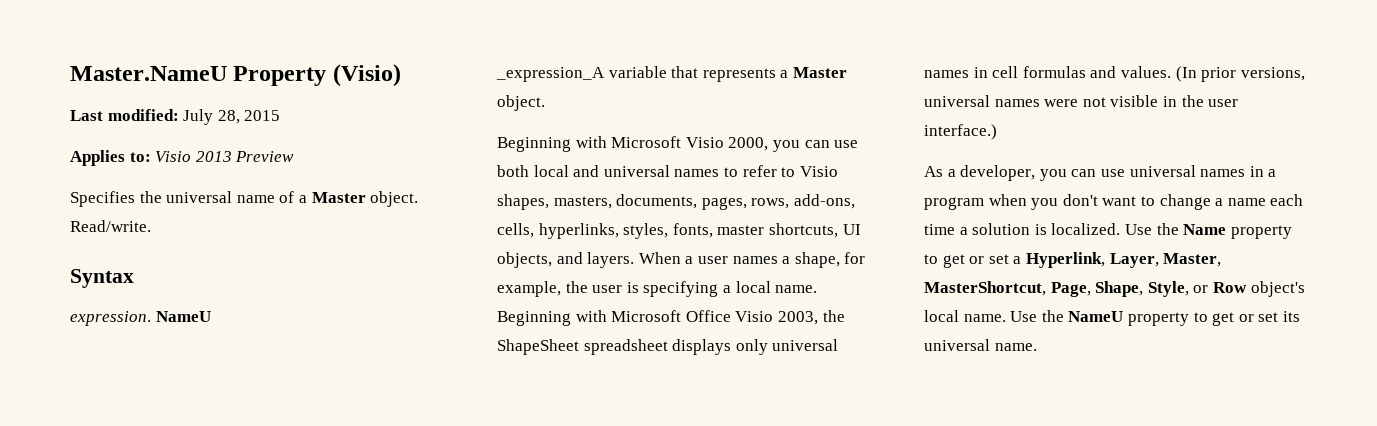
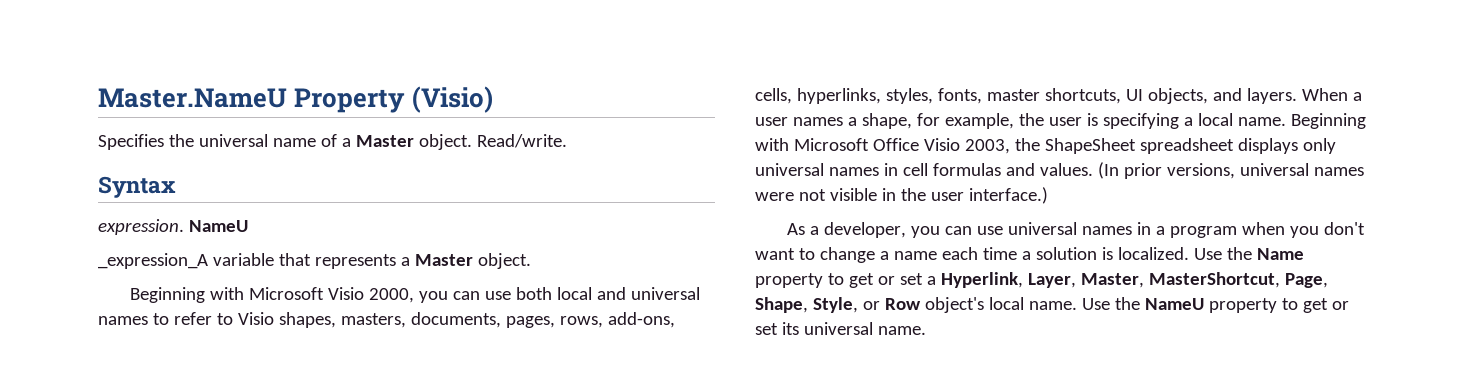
- Last modified: July 28, 2015
- Applies to: Visio 2013 Preview

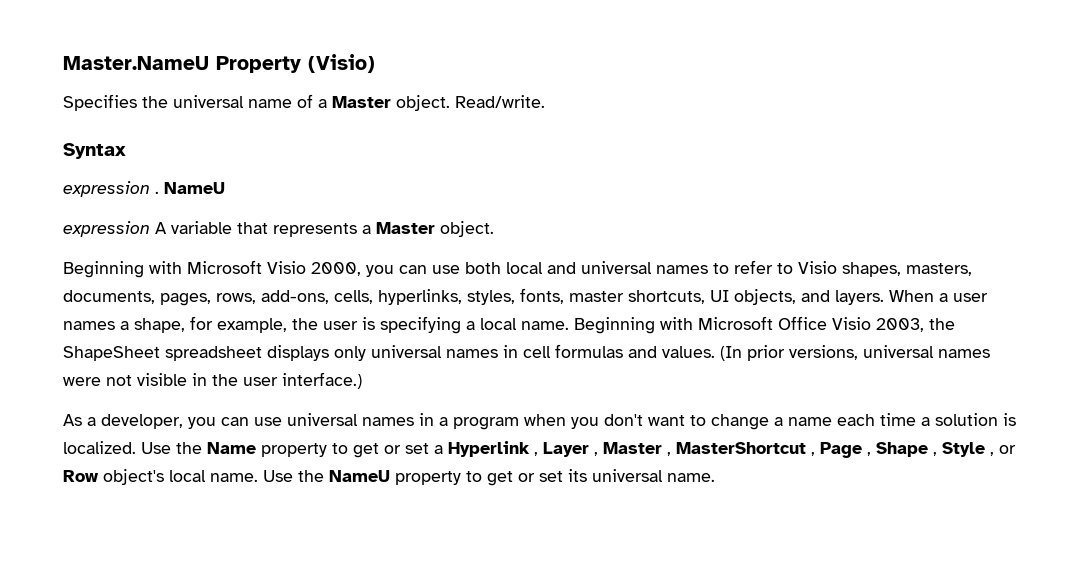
- expression.
+ expression .
- _expression_A variable that represents a Master object.
+ expression A variable that represents a Master object.
- Use the Name property to get or set a Hyperlink, Layer, Master, MasterShortcut, Page, Shape, Style, or Row object's local name.
+ Use the Name property to get or set a Hyperlink , Layer , Master , MasterShortcut , Page , Shape , Style , or Row object's local name.

